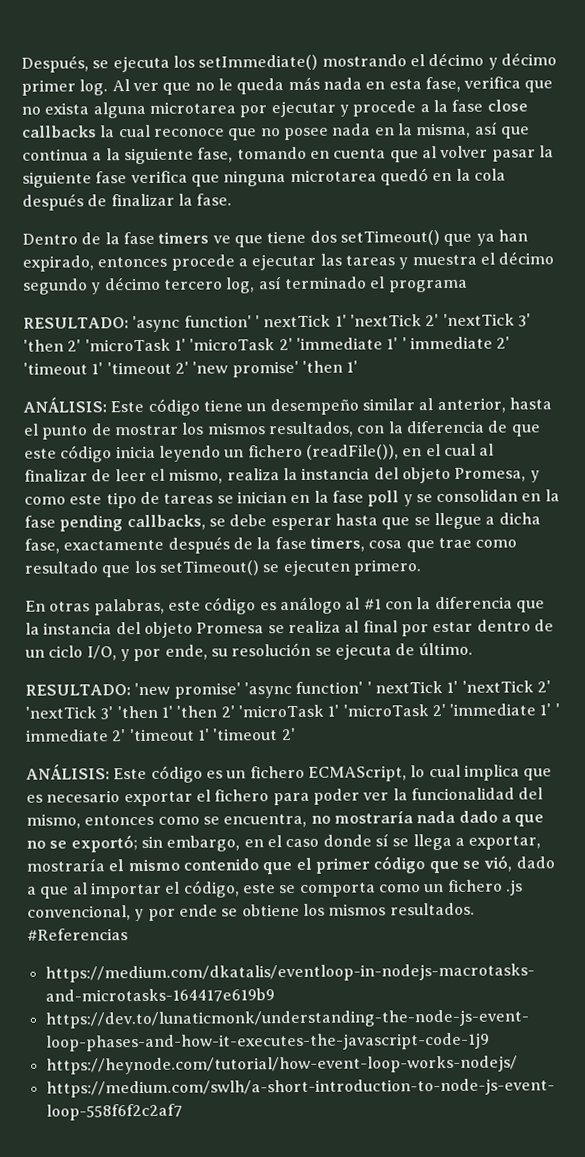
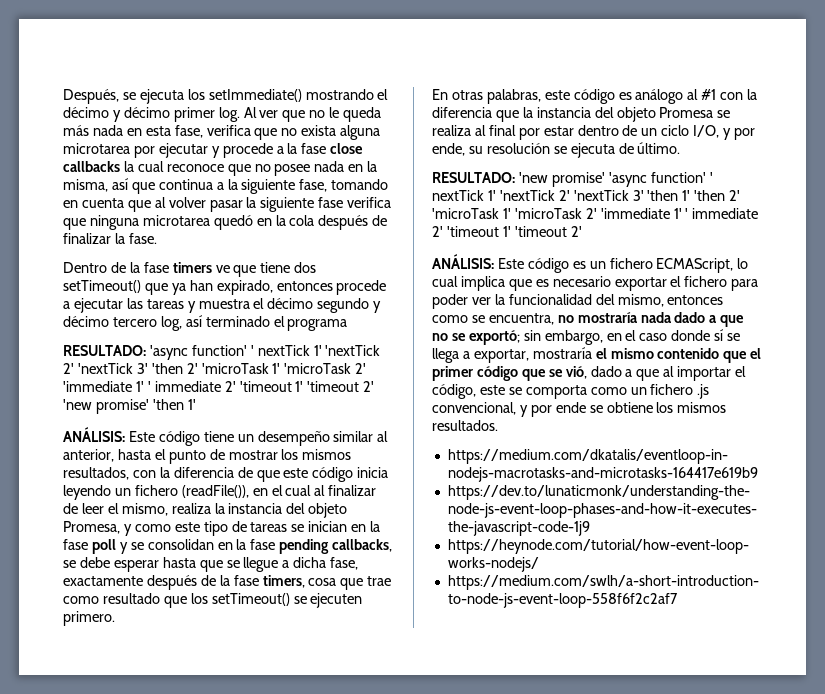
- #Referencias

